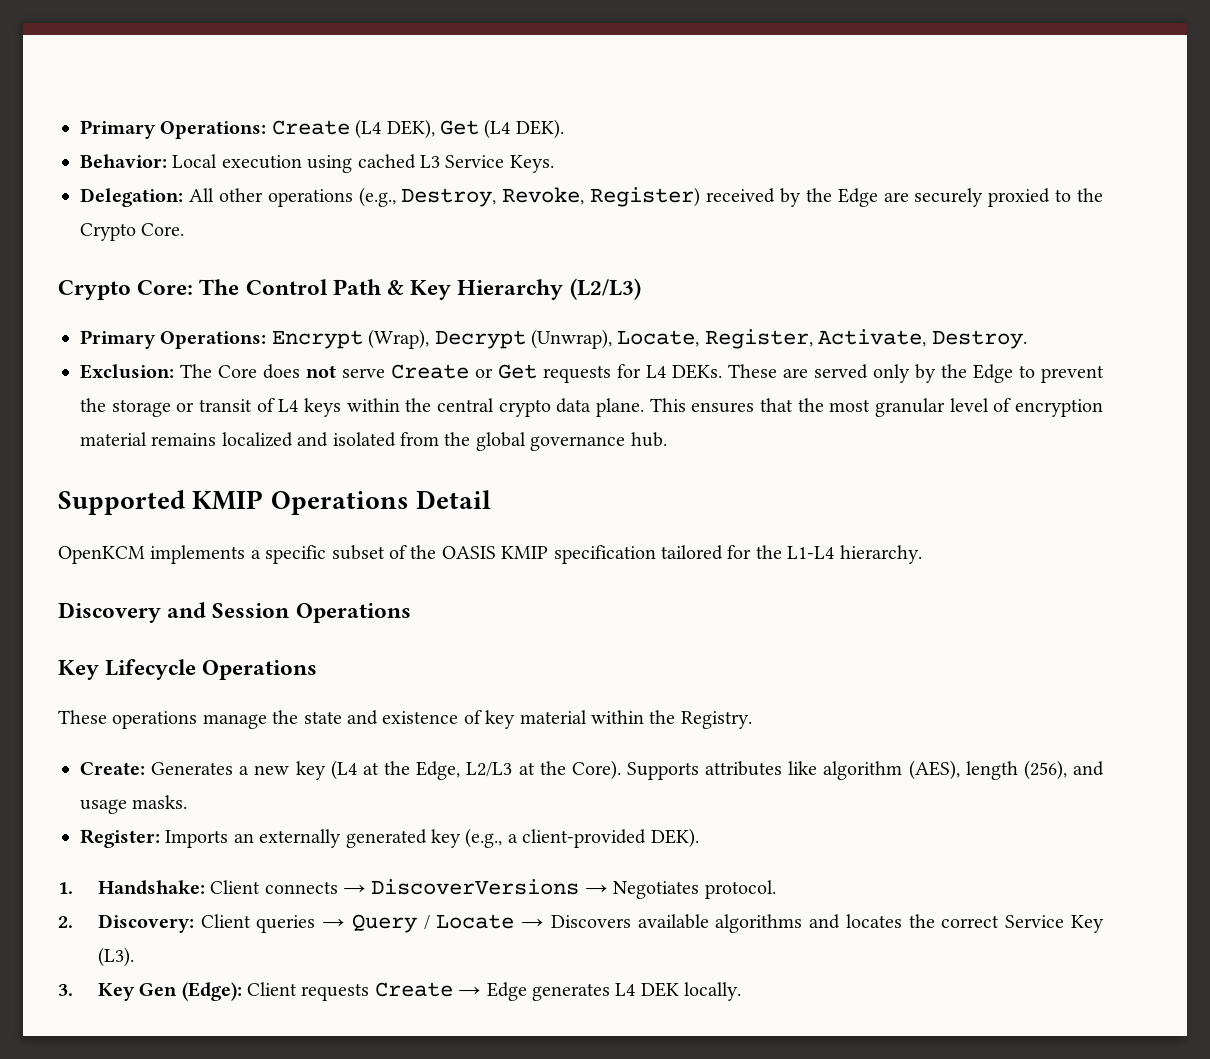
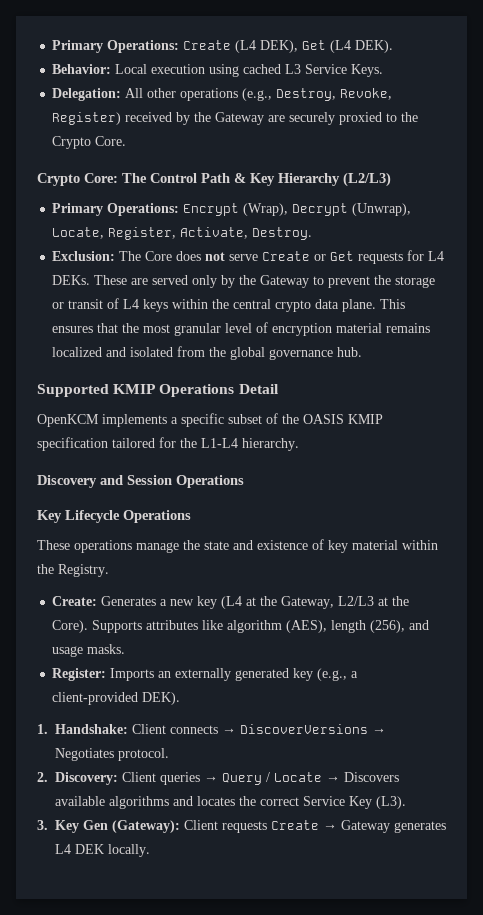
- Delegation: All other operations (e.g., Destroy, Revoke, Register) received by the Edge are securely proxied to the Crypto Core.
+ Delegation: All other operations (e.g., Destroy, Revoke, Register) received by the Gateway are securely proxied to the Crypto Core.
- These are served only by the Edge to prevent the storage or transit of L4 keys within the central crypto data plane.
+ These are served only by the Gateway to prevent the storage or transit of L4 keys within the central crypto data plane.
- Create: Generates a new key (L4 at the Edge, L2/L3 at the Core).
+ Create: Generates a new key (L4 at the Gateway, L2/L3 at the Core).
- 3. Key Gen (Edge): Client requests Create → Edge generates L4 DEK locally.
+ 3. Key Gen (Gateway): Client requests Create → Gateway generates L4 DEK locally.

